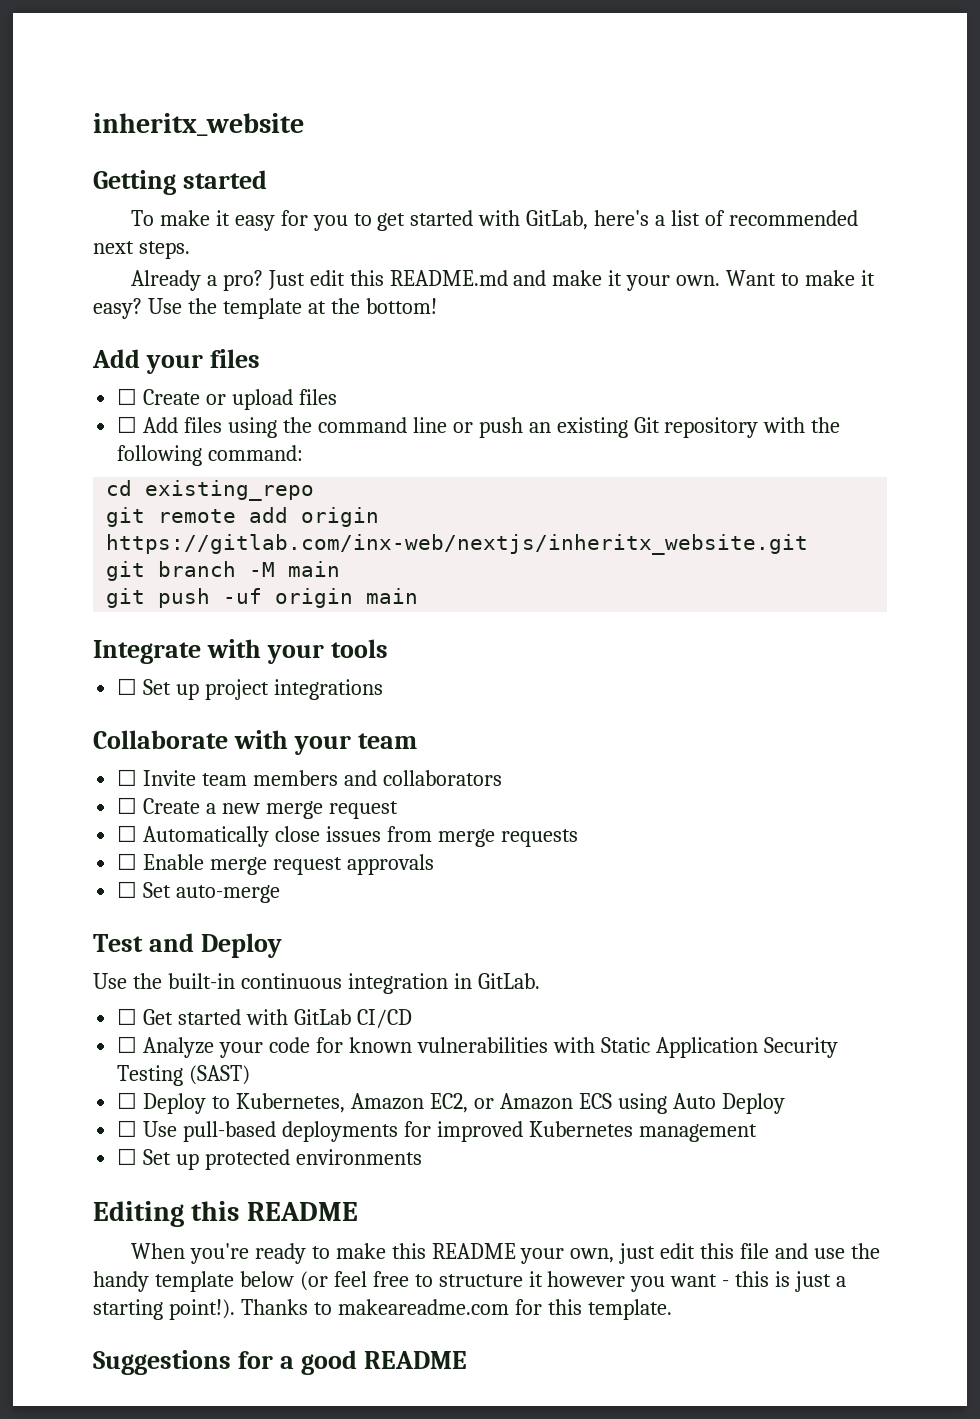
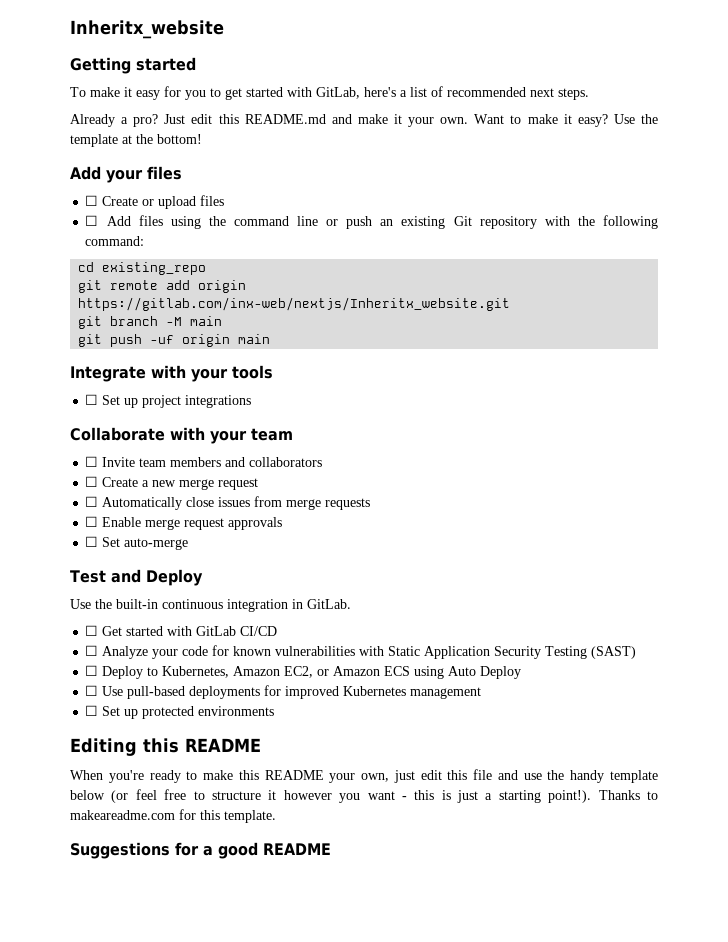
- inheritx_website
+ Inheritx_website
- git remote add origin https://gitlab.com/inx-web/nextjs/inheritx_website.git
+ git remote add origin https://gitlab.com/inx-web/nextjs/Inheritx_website.git

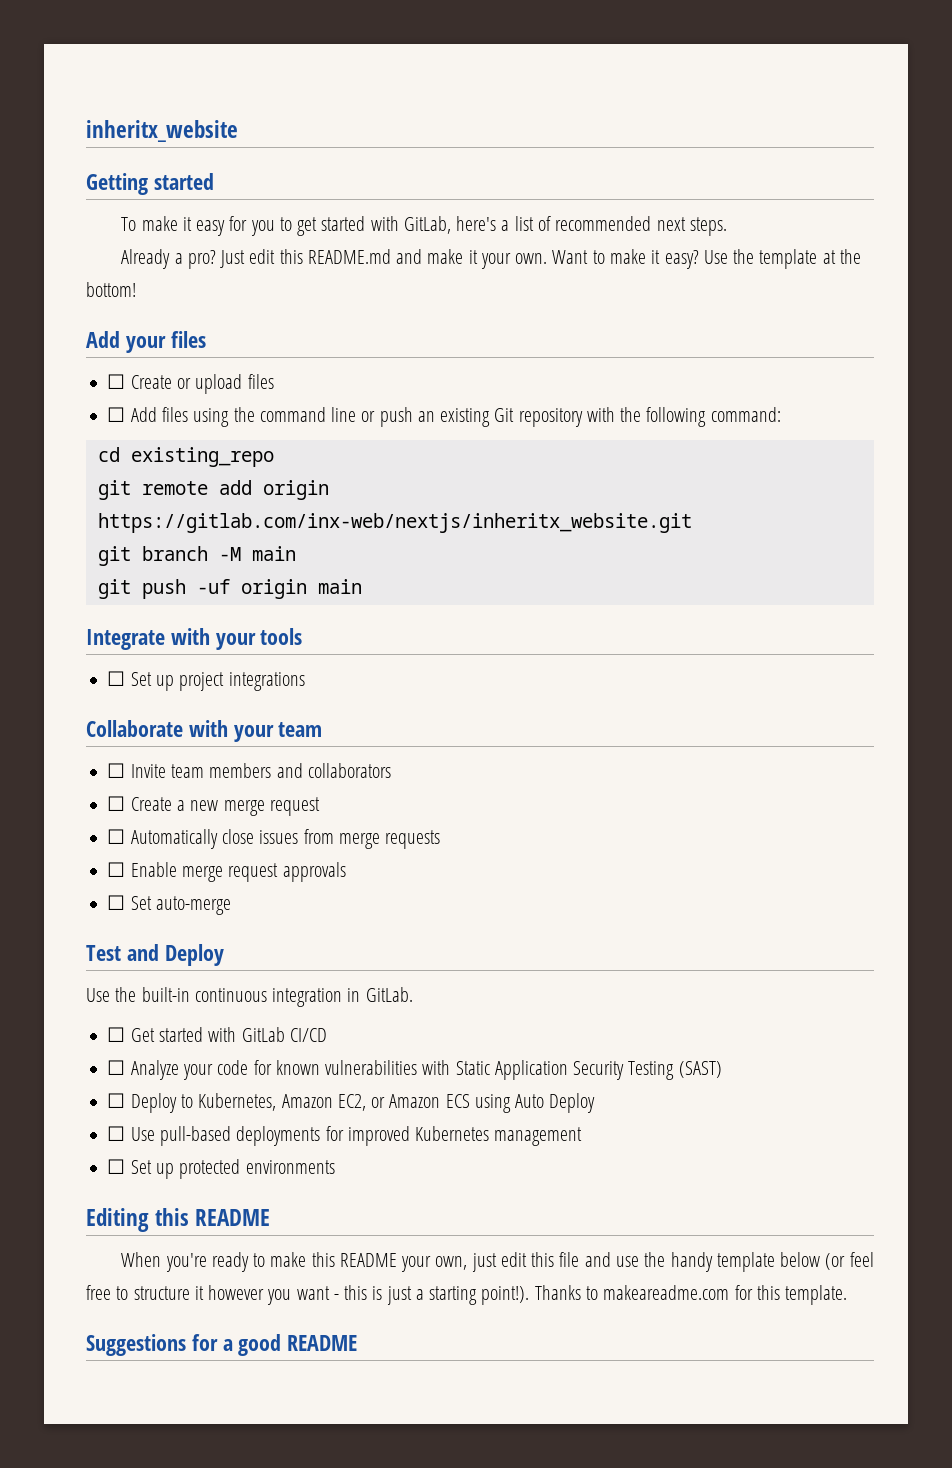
- Inheritx_website
+ inheritx_website
- git remote add origin https://gitlab.com/inx-web/nextjs/Inheritx_website.git
+ git remote add origin https://gitlab.com/inx-web/nextjs/inheritx_website.git

